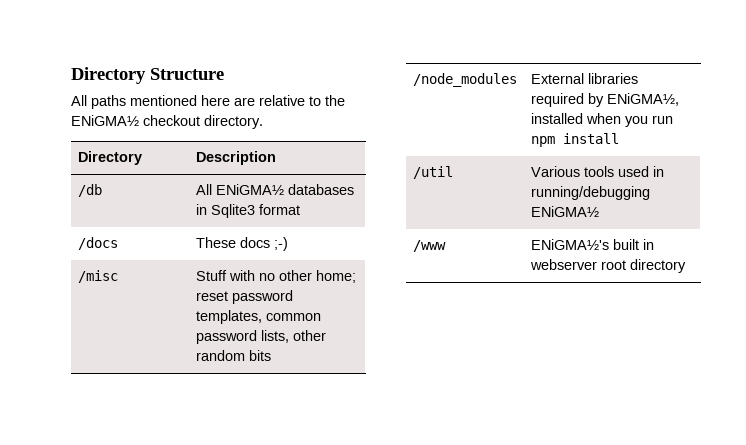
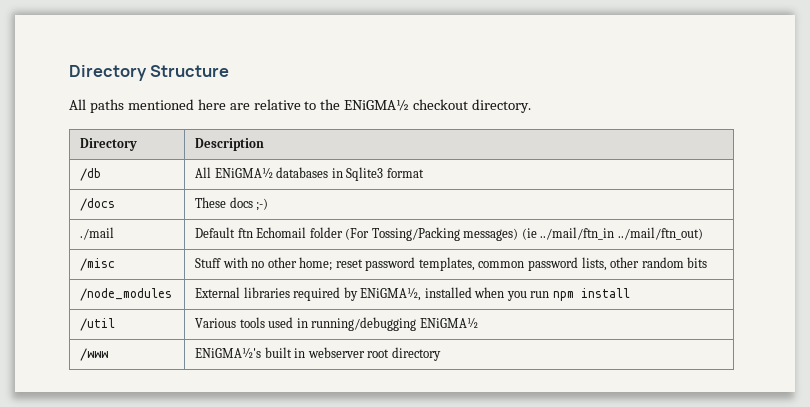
+ ./mail | Default ftn Echomail folder (For Tossing/Packing messages) (ie ../mail/ftn_in ../mail/ftn_out)

